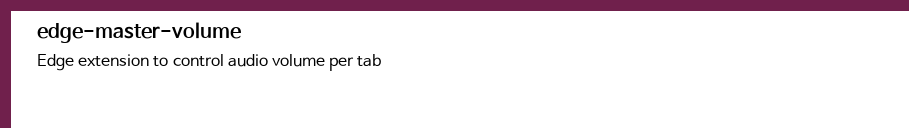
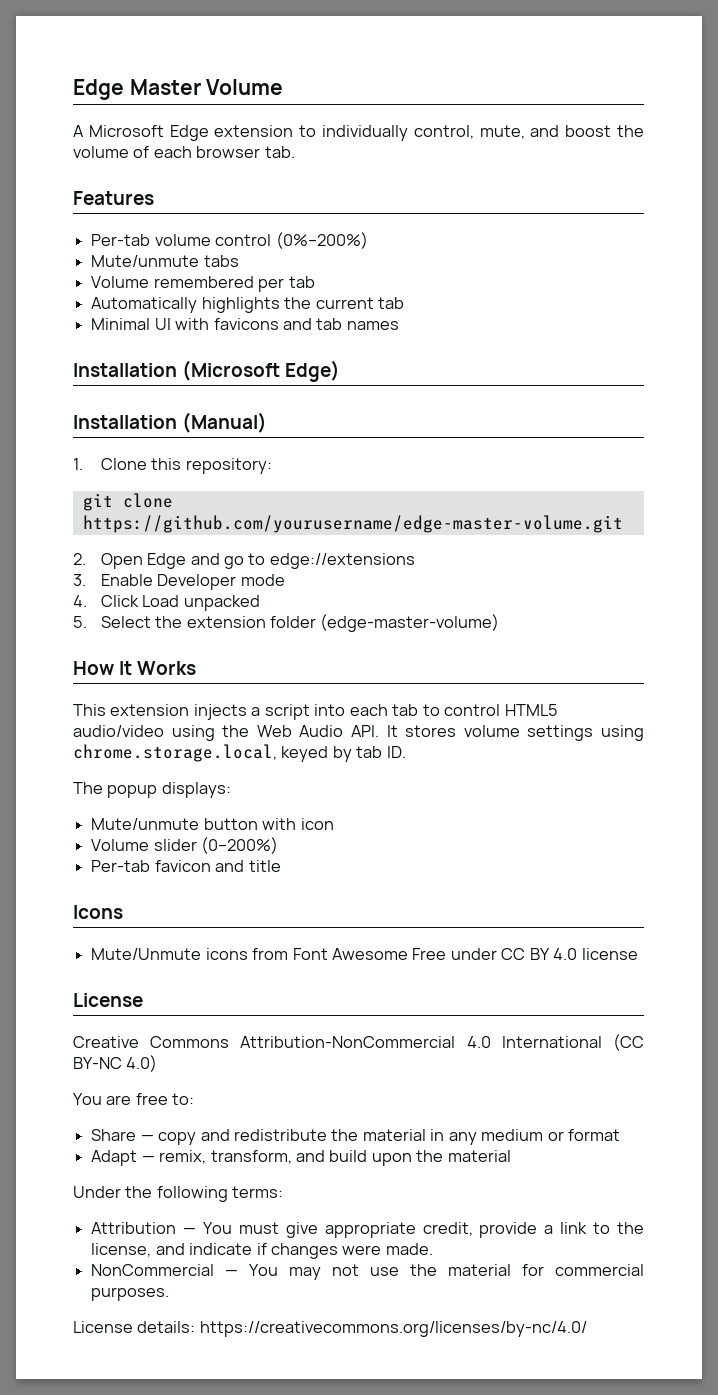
- edge-master-volume
- Edge extension to control audio volume per tab
+ Edge Master Volume
+ A Microsoft Edge extension to individually control, mute, and boost the volume of each browser tab.
+ Features
+ Per-tab volume control (0%–200%)
+ Mute/unmute tabs
+ Volume remembered per tab
+ Automatically highlights the current tab
+ Minimal UI with favicons and tab names
+ Installation (Microsoft Edge)
+ Installation (Manual)
+ 1. Clone this repository:
+ git clone https://github.com/yourusername/edge-master-volume.git
+ 2. Open Edge and go to edge://extensions
+ 3. Enable Developer mode
+ 4. Click Load unpacked
+ 5. Select the extension folder (edge-master-volume)
+ How It Works
+ This extension injects a script into each tab to control HTML5 audio/video using the Web Audio API. It stores volume settings using chrome.storage.local, keyed by tab ID.
+ The popup displays:
+ Mute/unmute button with icon
+ Volume slider (0–200%)
+ Per-tab favicon and title
+ Icons
+ Mute/Unmute icons from Font Awesome Free under CC BY 4.0 license
+ License
+ Creative Commons Attribution-NonCommercial 4.0 International (CC BY-NC 4.0)
+ You are free to:
+ Share — copy and redistribute the material in any medium or format
+ Adapt — remix, transform, and build upon the material
+ Under the following terms:
+ Attribution — You must give appropriate credit, provide a link to the license, and indicate if changes were made.
+ NonCommercial — You may not use the material for commercial purposes.
+ License details: https://creativecommons.org/licenses/by-nc/4.0/

